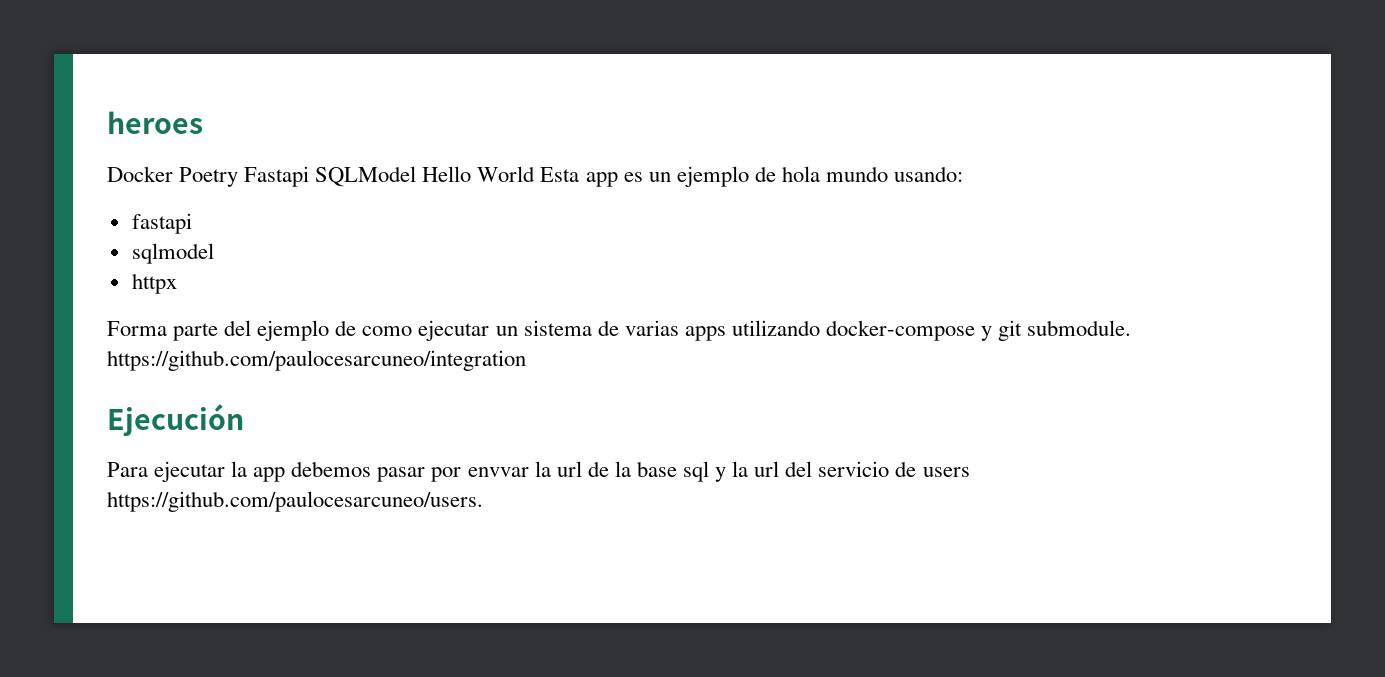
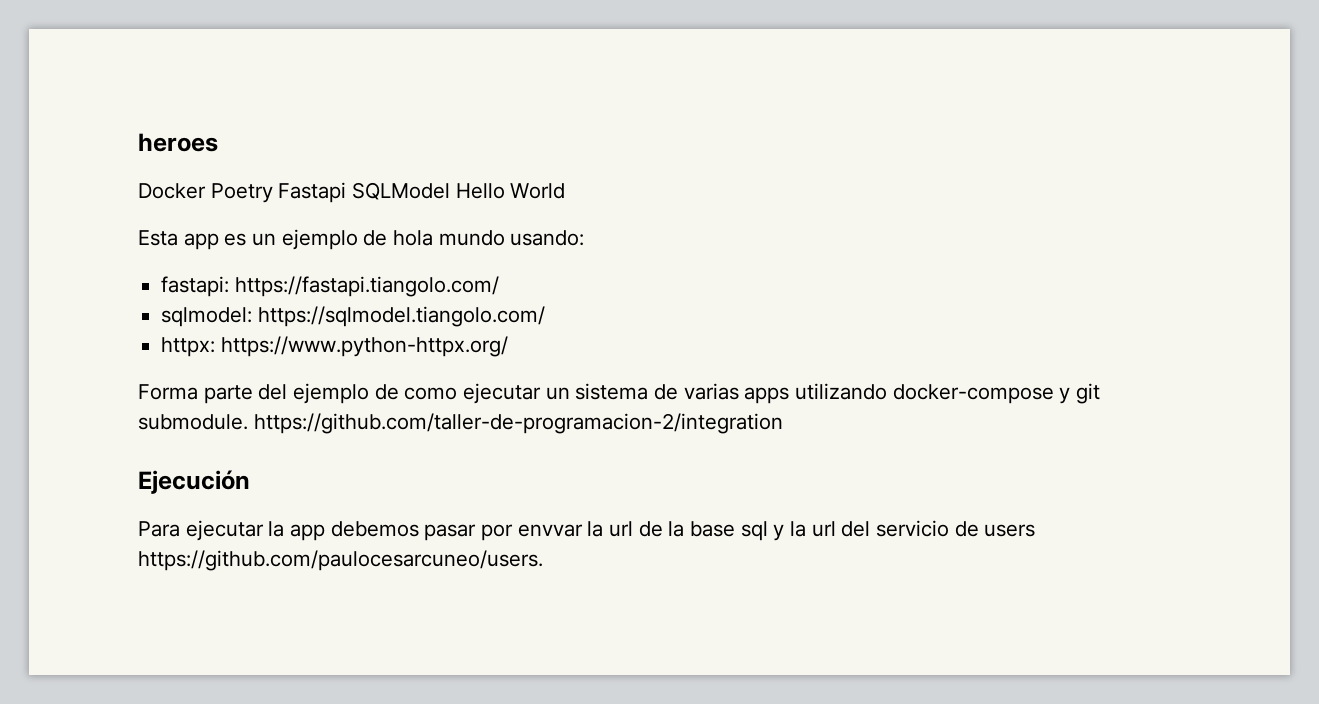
- Docker Poetry Fastapi SQLModel Hello World Esta app es un ejemplo de hola mundo usando:
+ Docker Poetry Fastapi SQLModel Hello World
+ Esta app es un ejemplo de hola mundo usando:
- fastapi
- sqlmodel
- httpx
+ fastapi: https://fastapi.tiangolo.com/
+ sqlmodel: https://sqlmodel.tiangolo.com/
+ httpx: https://www.python-httpx.org/
- Forma parte del ejemplo de como ejecutar un sistema de varias apps utilizando docker-compose y git submodule. https://github.com/paulocesarcuneo/integration
+ Forma parte del ejemplo de como ejecutar un sistema de varias apps utilizando docker-compose y git submodule. https://github.com/taller-de-programacion-2/integration

